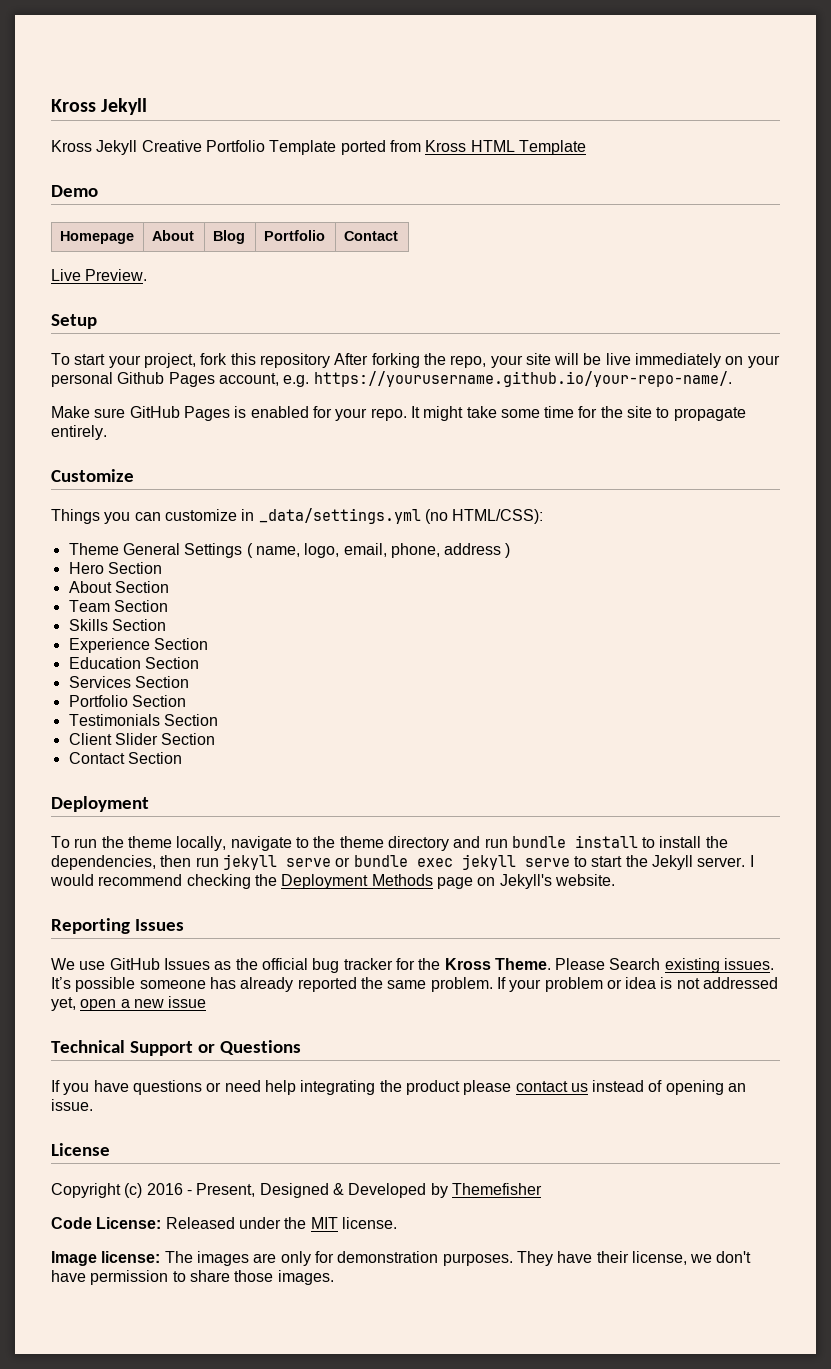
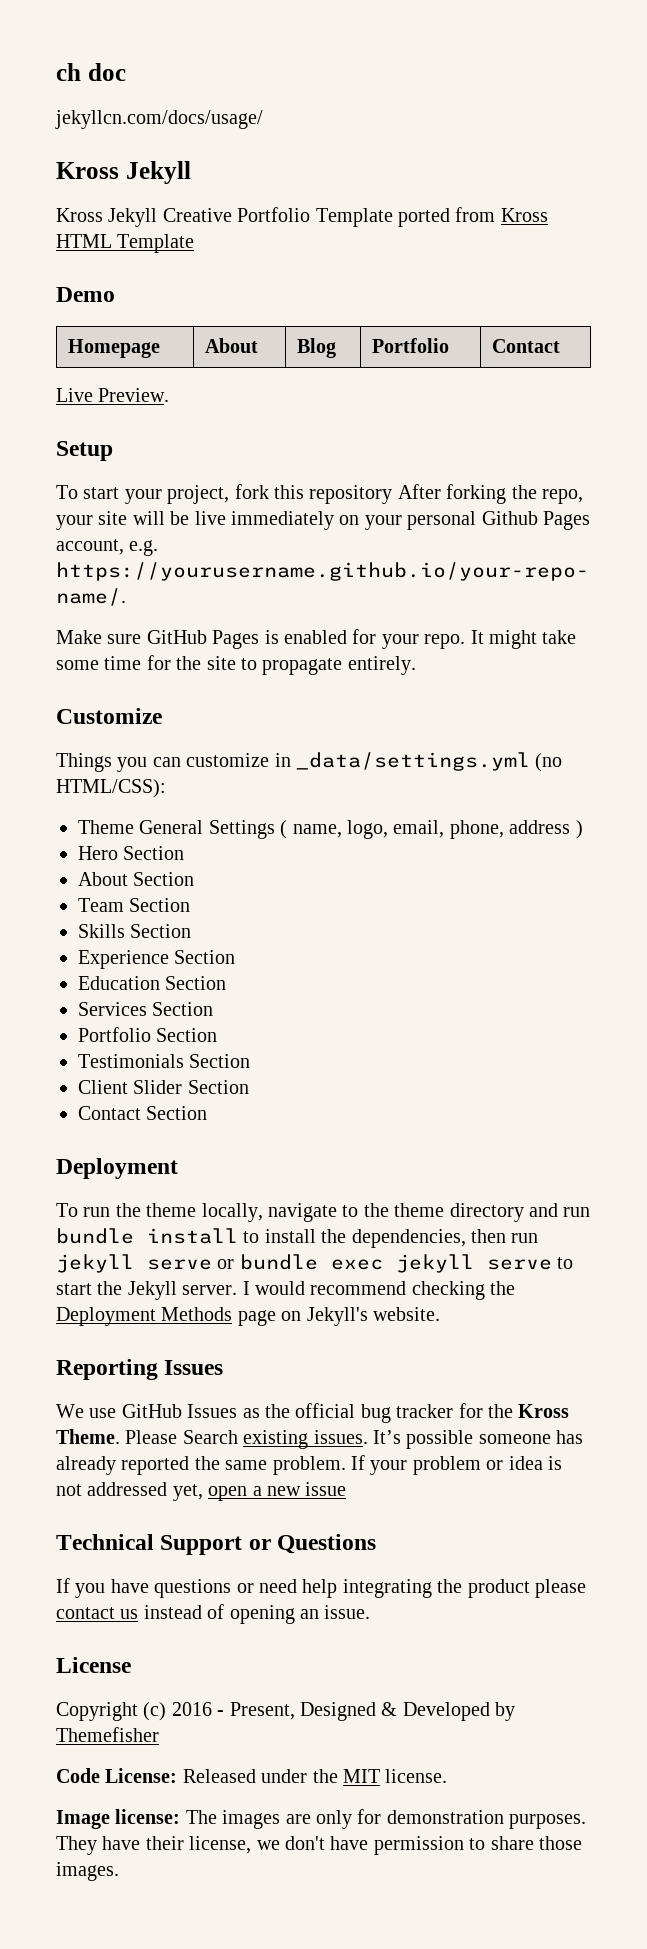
+ ch doc
+ jekyllcn.com/docs/usage/

